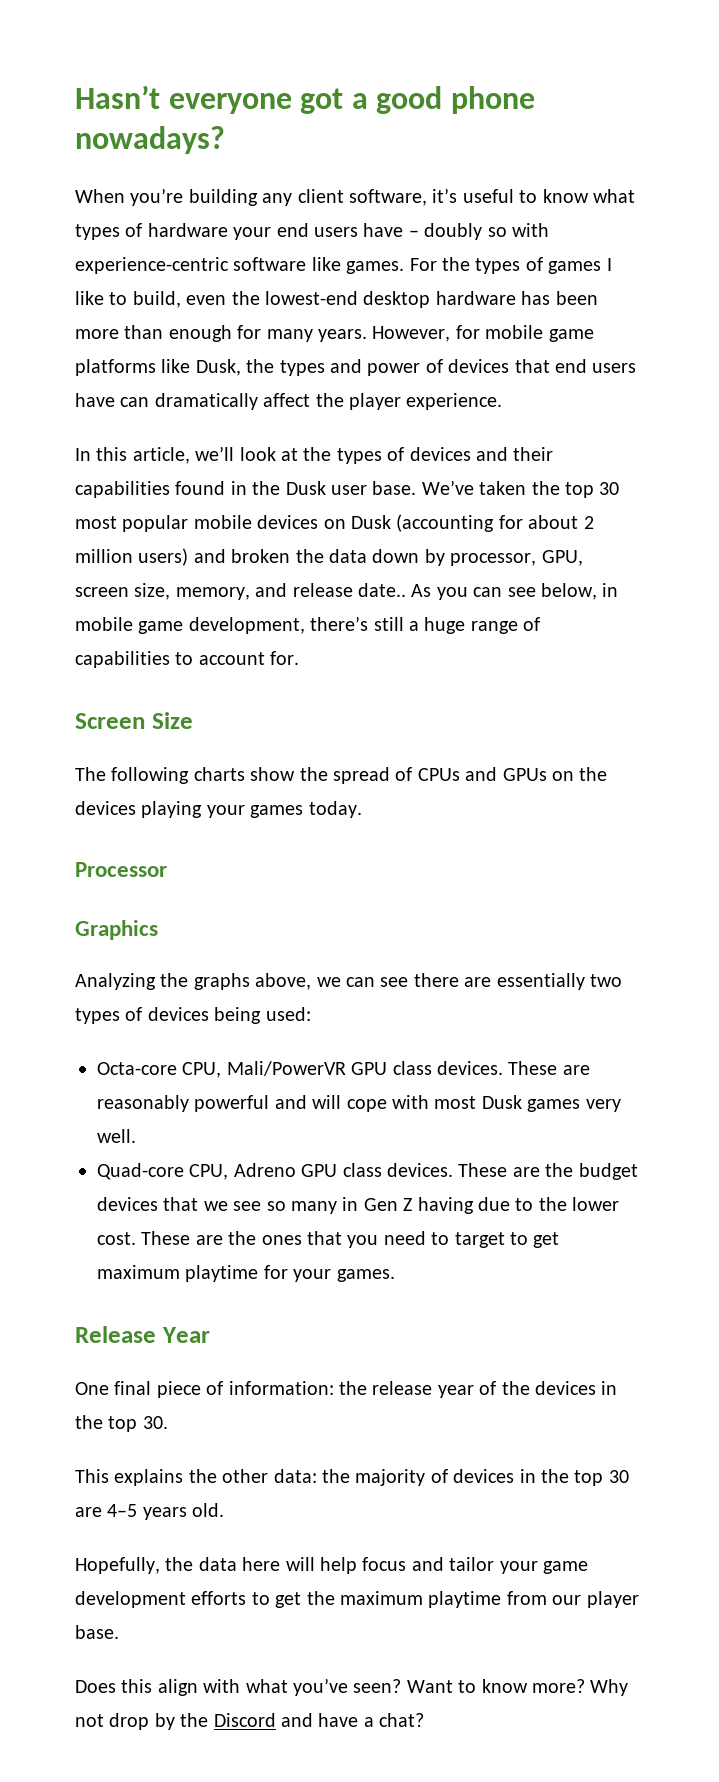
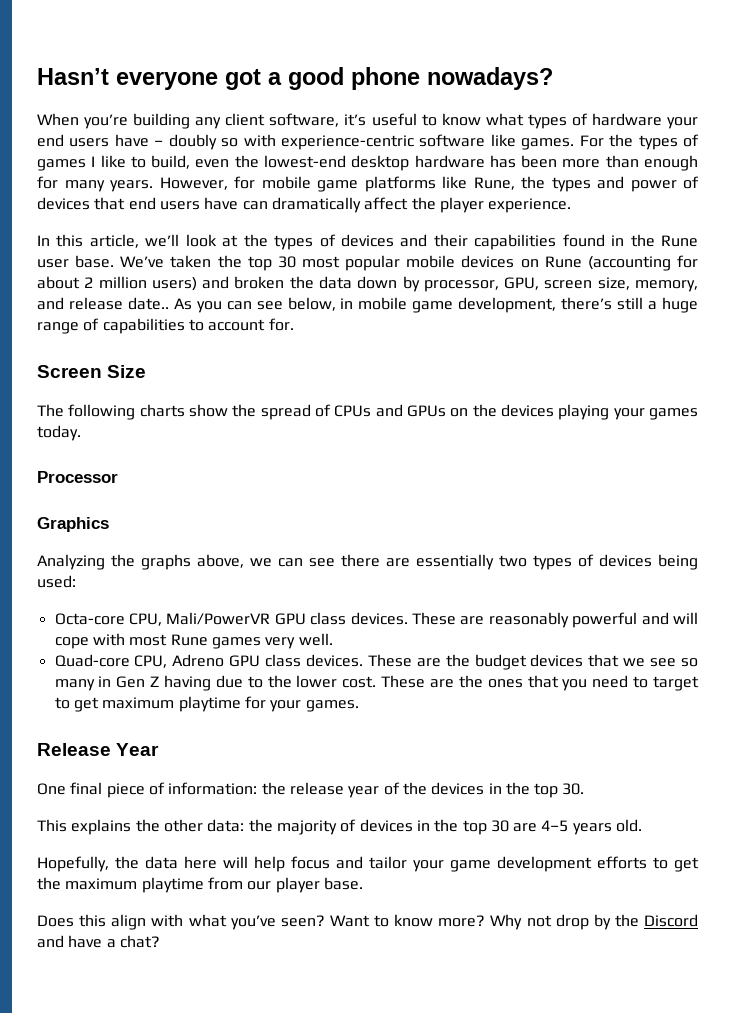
- However, for mobile game platforms like Dusk, the types and power of devices that end users have can dramatically affect the player experience.
+ However, for mobile game platforms like Rune, the types and power of devices that end users have can dramatically affect the player experience.
- In this article, we’ll look at the types of devices and their capabilities found in the Dusk user base.
+ In this article, we’ll look at the types of devices and their capabilities found in the Rune user base.
- We’ve taken the top 30 most popular mobile devices on Dusk (accounting for about 2 million users) and broken the data down by processor, GPU, screen size, memory, and release date..
+ We’ve taken the top 30 most popular mobile devices on Rune (accounting for about 2 million users) and broken the data down by processor, GPU, screen size, memory, and release date..
- These are reasonably powerful and will cope with most Dusk games very well.
+ These are reasonably powerful and will cope with most Rune games very well.

